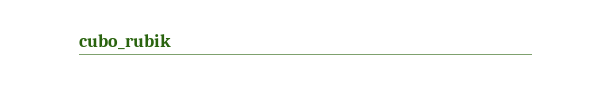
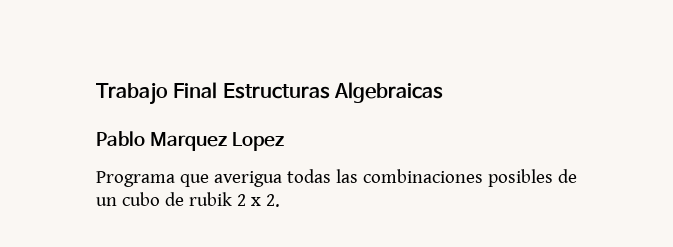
- cubo_rubik
+ Trabajo Final Estructuras Algebraicas
+ Pablo Marquez Lopez
+ Programa que averigua todas las combinaciones posibles de un cubo de rubik 2 x 2.

